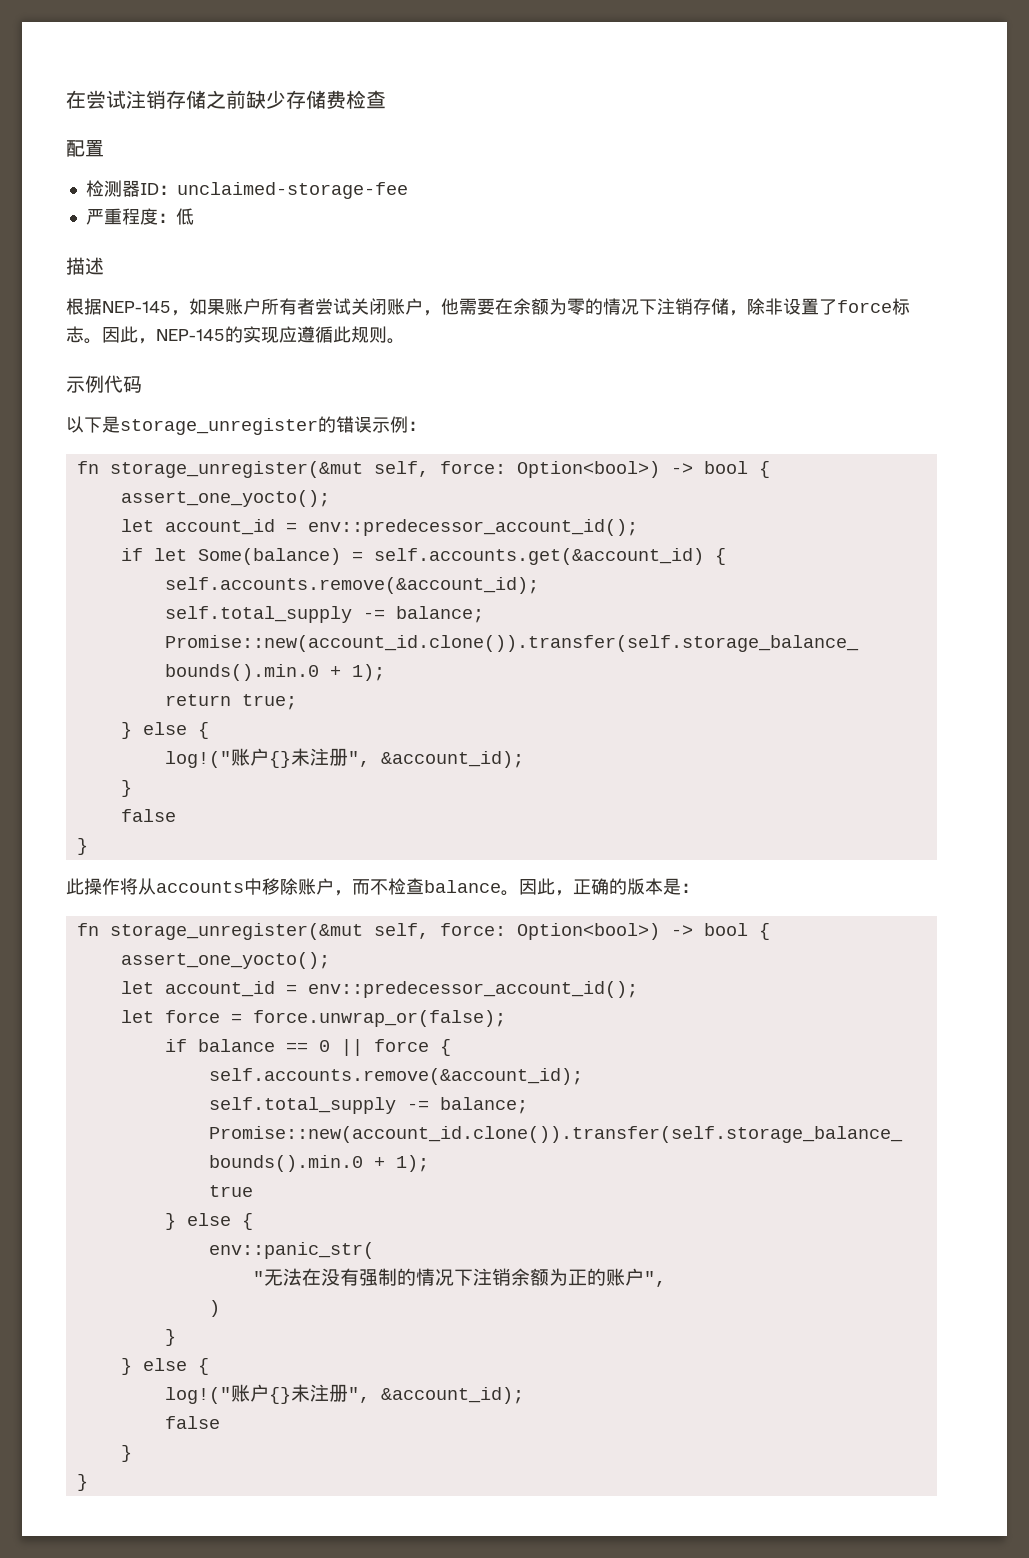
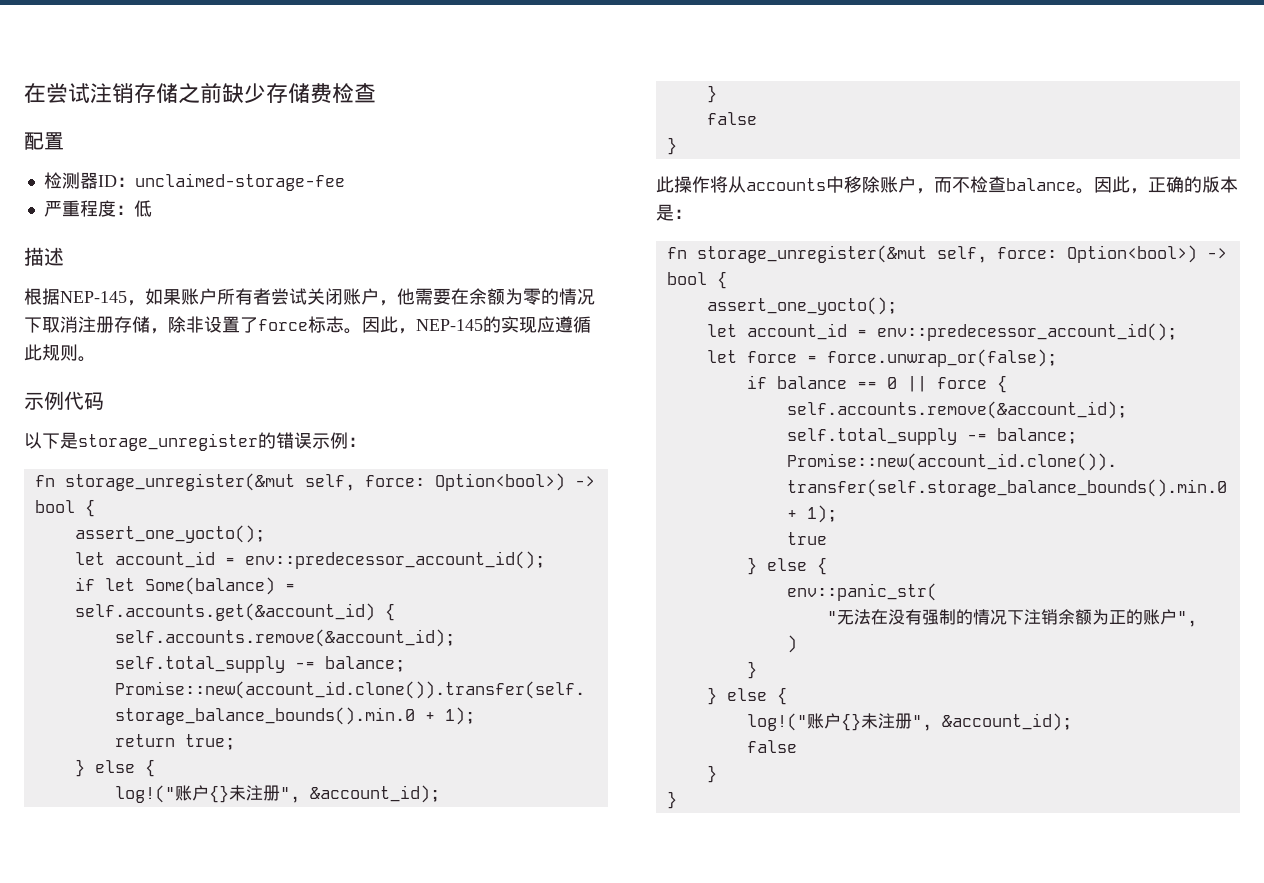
- 根据NEP-145，如果账户所有者尝试关闭账户，他需要在余额为零的情况下注销存储，除非设置了force标志。
+ 根据NEP-145，如果账户所有者尝试关闭账户，他需要在余额为零的情况下取消注册存储，除非设置了force标志。

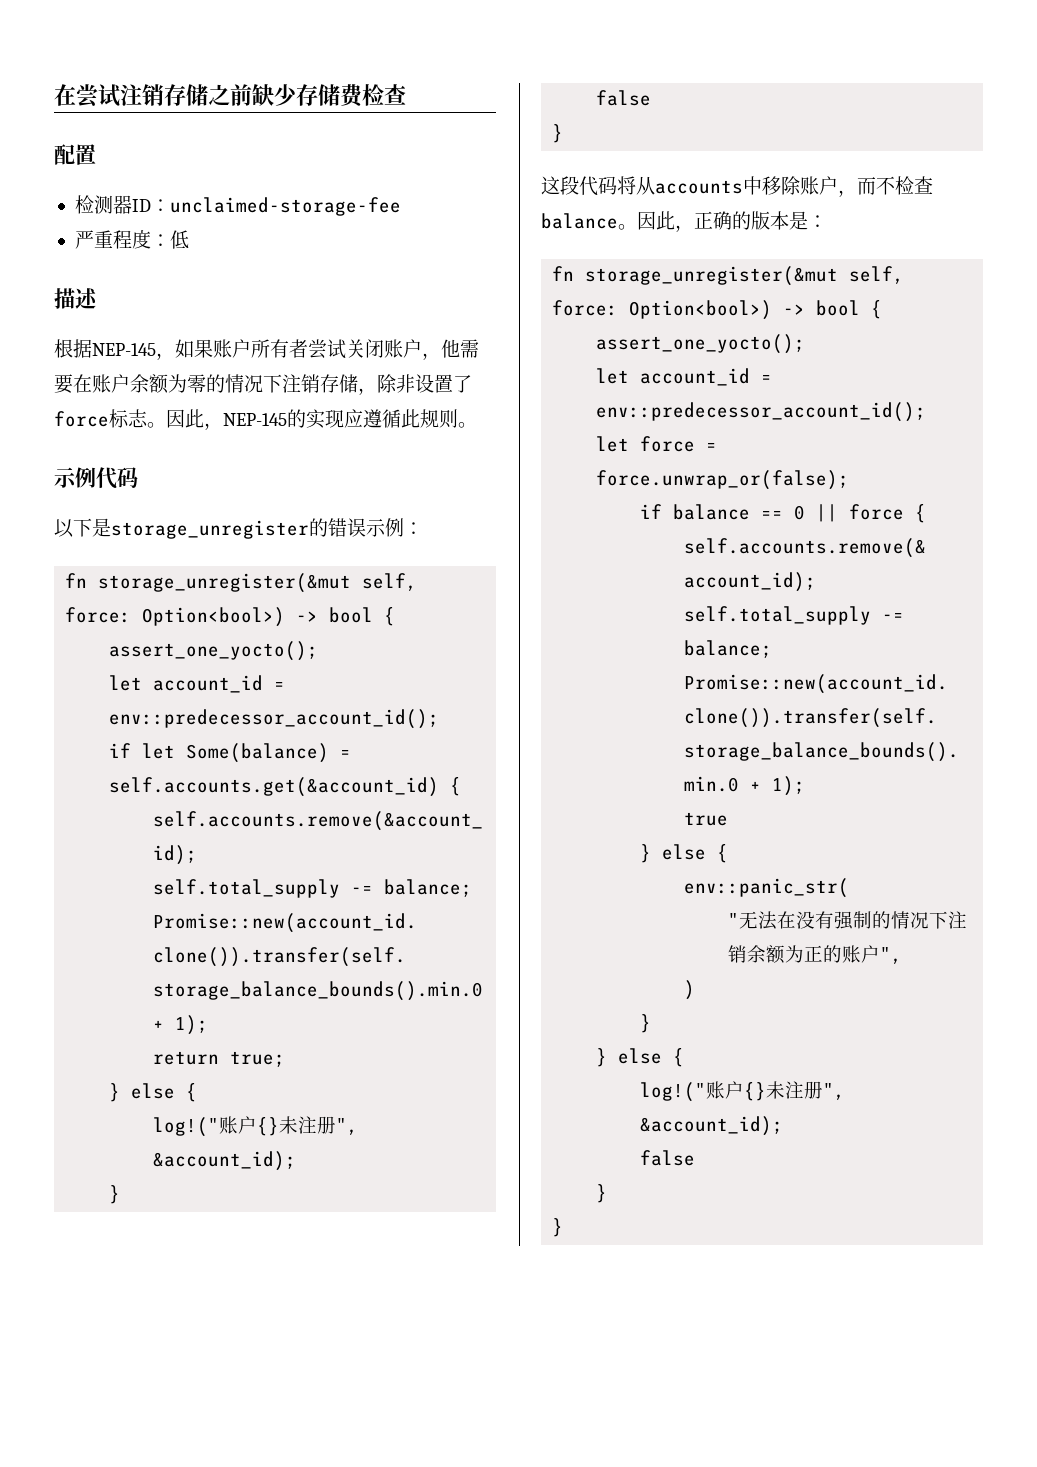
- 根据NEP-145，如果账户所有者尝试关闭账户，他需要在余额为零的情况下取消注册存储，除非设置了force标志。
+ 根据NEP-145，如果账户所有者尝试关闭账户，他需要在账户余额为零的情况下注销存储，除非设置了force标志。
- 此操作将从accounts中移除账户，而不检查balance。
+ 这段代码将从accounts中移除账户，而不检查balance。

